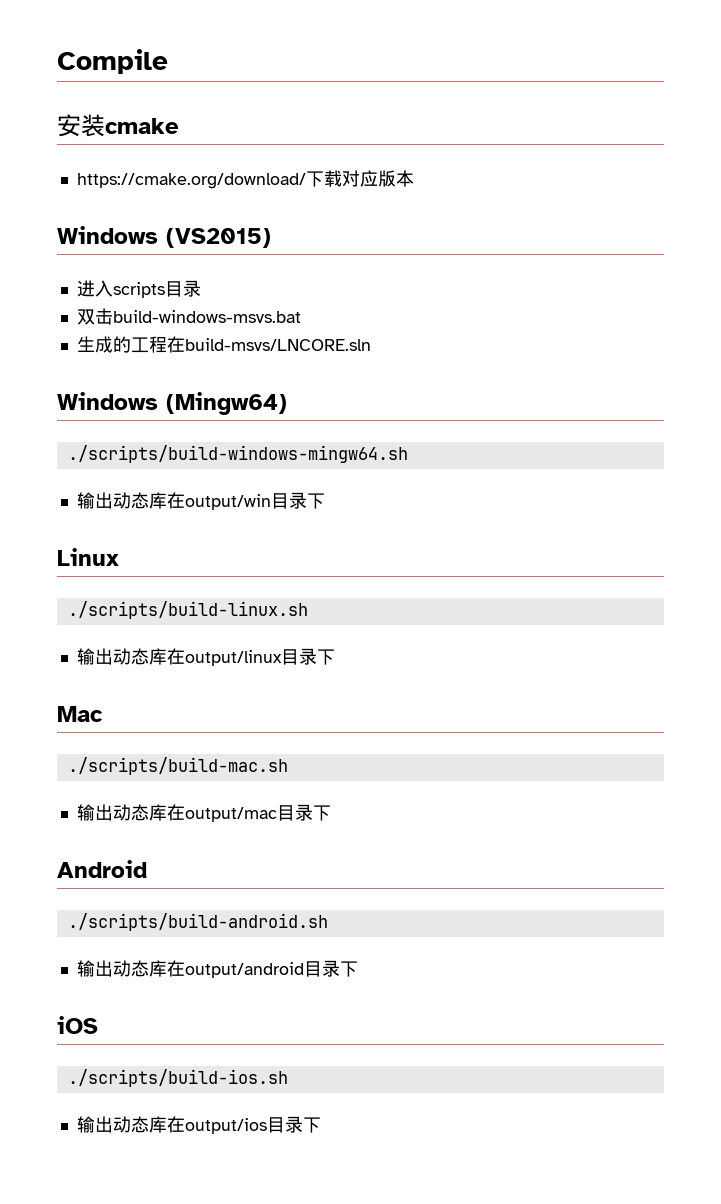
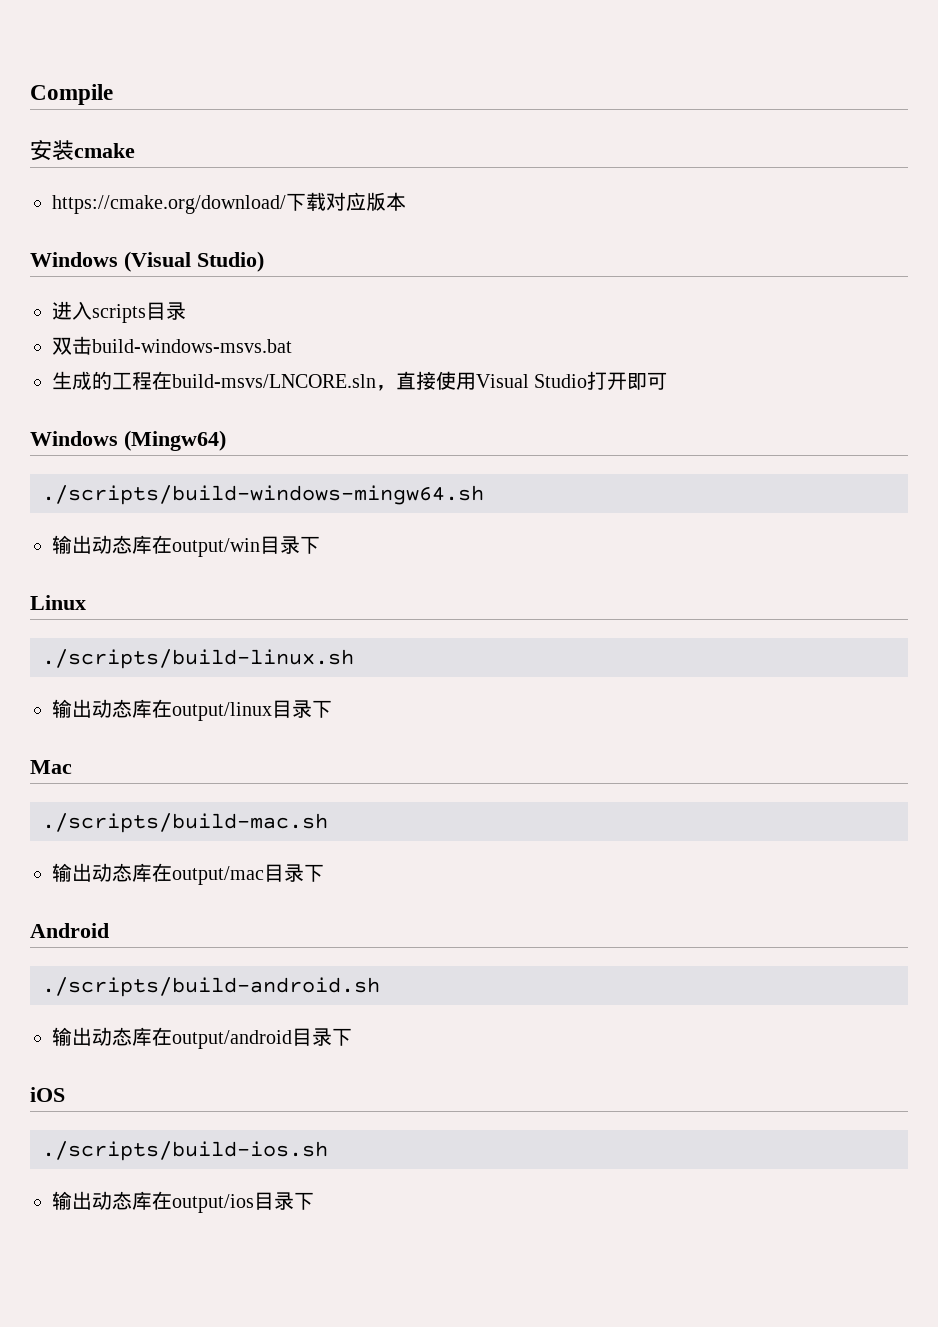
- Windows (VS2015)
+ Windows (Visual Studio)
- 生成的工程在build-msvs/LNCORE.sln
+ 生成的工程在build-msvs/LNCORE.sln，直接使用Visual Studio打开即可

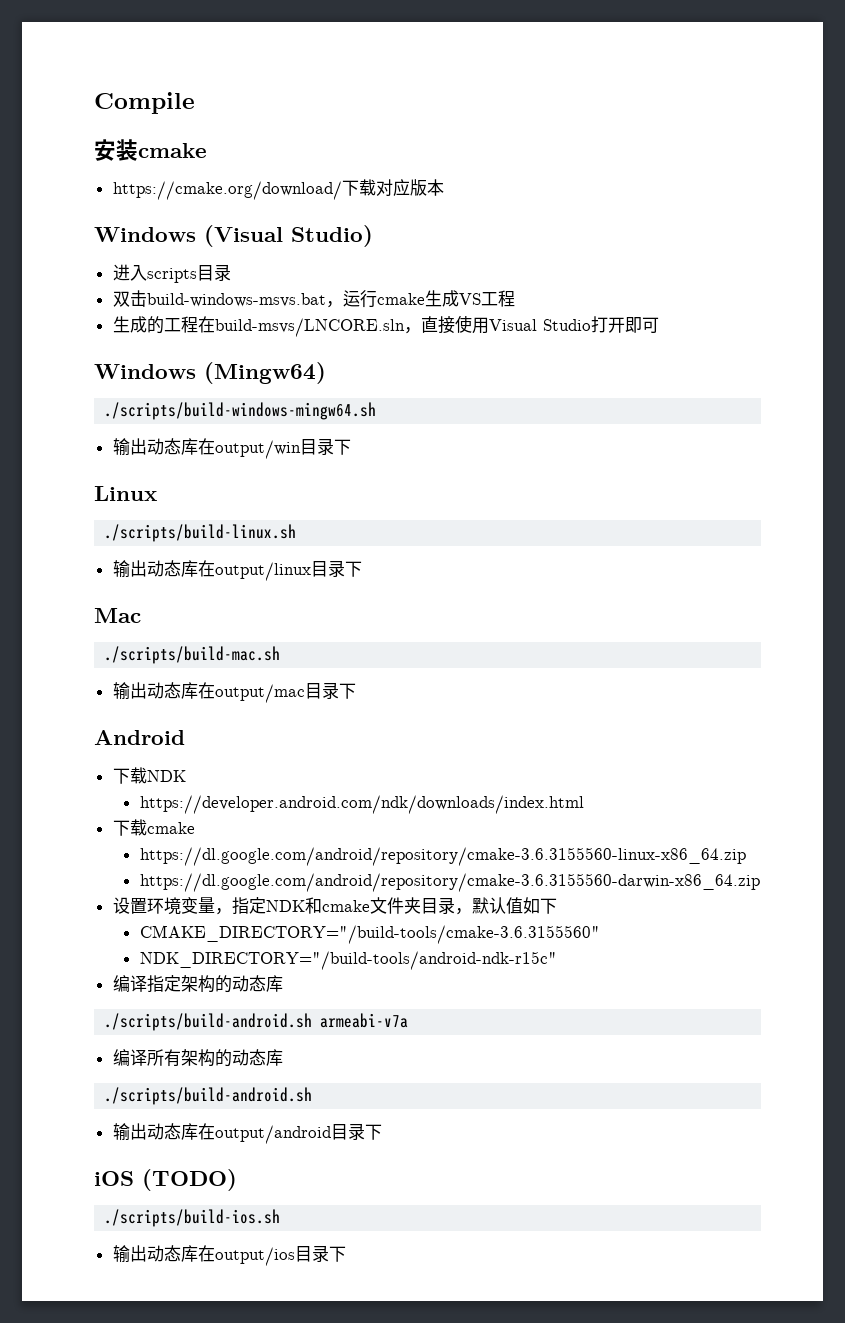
- 双击build-windows-msvs.bat
+ 双击build-windows-msvs.bat，运行cmake生成VS工程
+ 下载NDK
+ https://developer.android.com/ndk/downloads/index.html
+ 下载cmake
+ https://dl.google.com/android/repository/cmake-3.6.3155560-linux-x86_64.zip
+ https://dl.google.com/android/repository/cmake-3.6.3155560-darwin-x86_64.zip
+ 设置环境变量，指定NDK和cmake文件夹目录，默认值如下
+ CMAKE_DIRECTORY="/build-tools/cmake-3.6.3155560"
+ NDK_DIRECTORY="/build-tools/android-ndk-r15c"
+ 编译指定架构的动态库
+ ./scripts/build-android.sh armeabi-v7a
+ 编译所有架构的动态库
- iOS
+ iOS (TODO)

